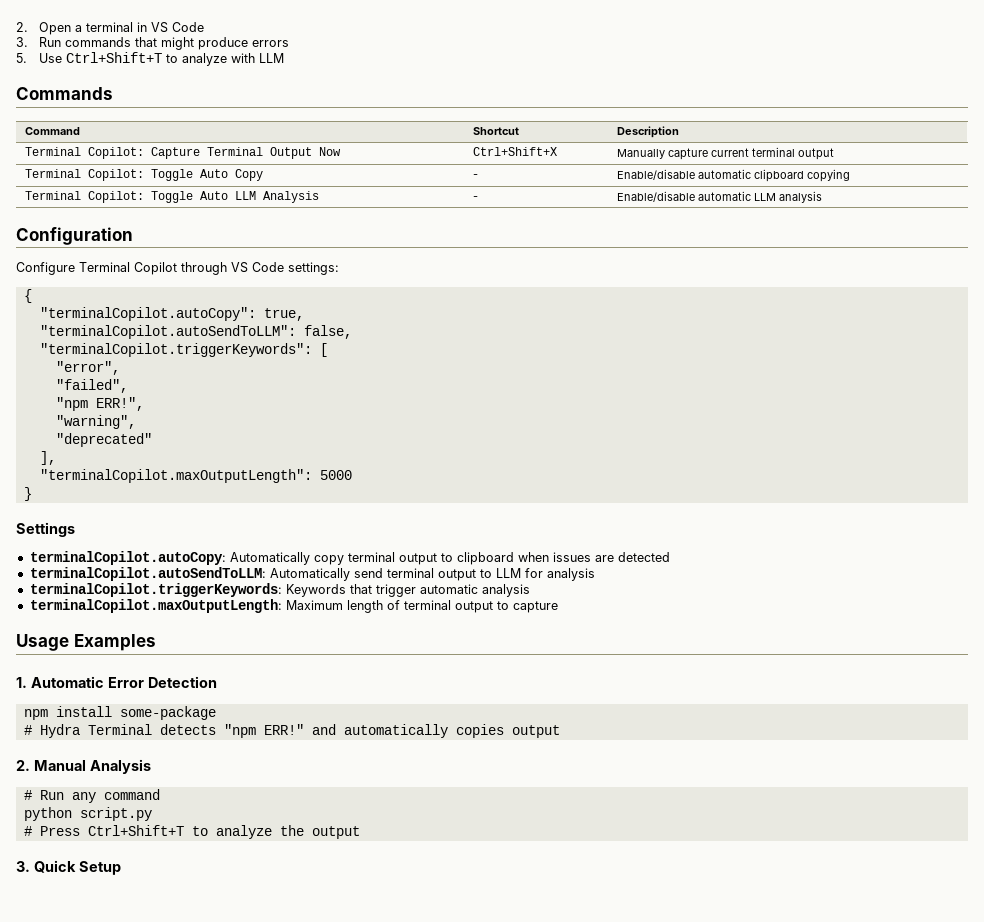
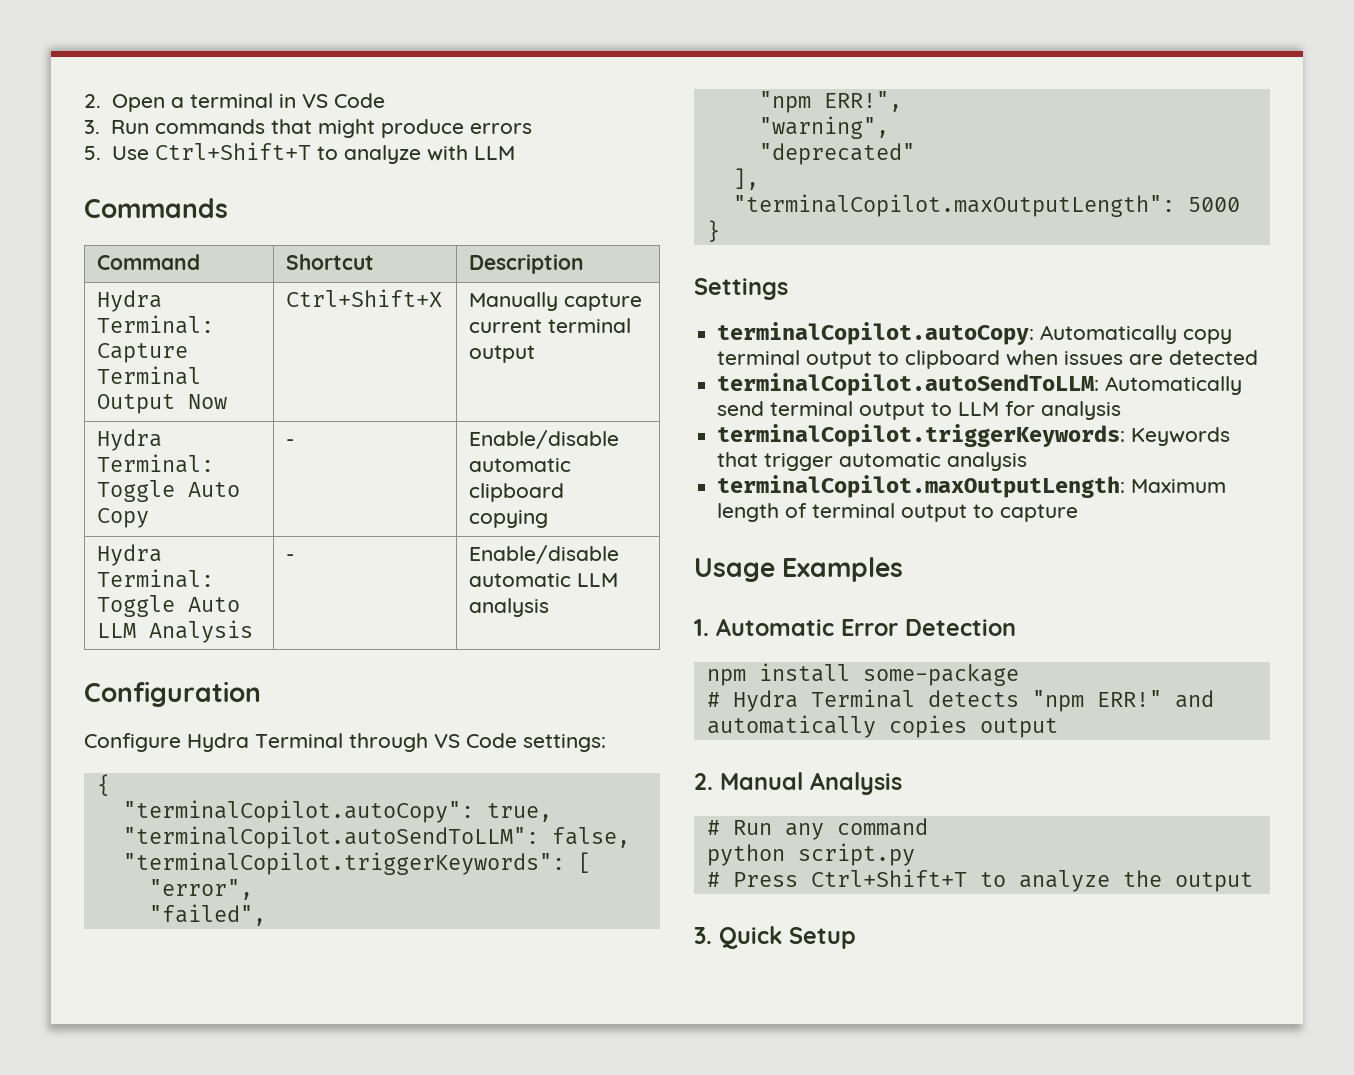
- Terminal Copilot: Capture Terminal Output Now | Ctrl+Shift+X | Manually capture current terminal output
+ Hydra Terminal: Capture Terminal Output Now | Ctrl+Shift+X | Manually capture current terminal output
- Terminal Copilot: Toggle Auto Copy | - | Enable/disable automatic clipboard copying
+ Hydra Terminal: Toggle Auto Copy | - | Enable/disable automatic clipboard copying
- Terminal Copilot: Toggle Auto LLM Analysis | - | Enable/disable automatic LLM analysis
+ Hydra Terminal: Toggle Auto LLM Analysis | - | Enable/disable automatic LLM analysis
- Configure Terminal Copilot through VS Code settings:
+ Configure Hydra Terminal through VS Code settings:

